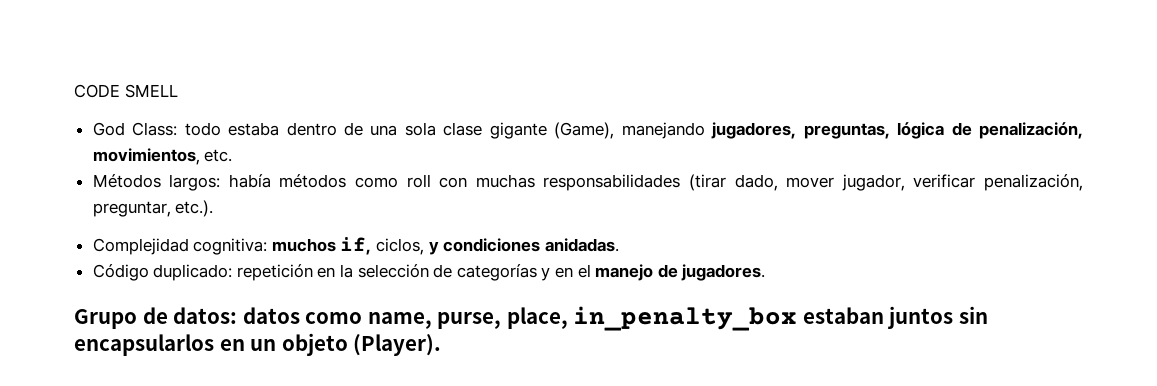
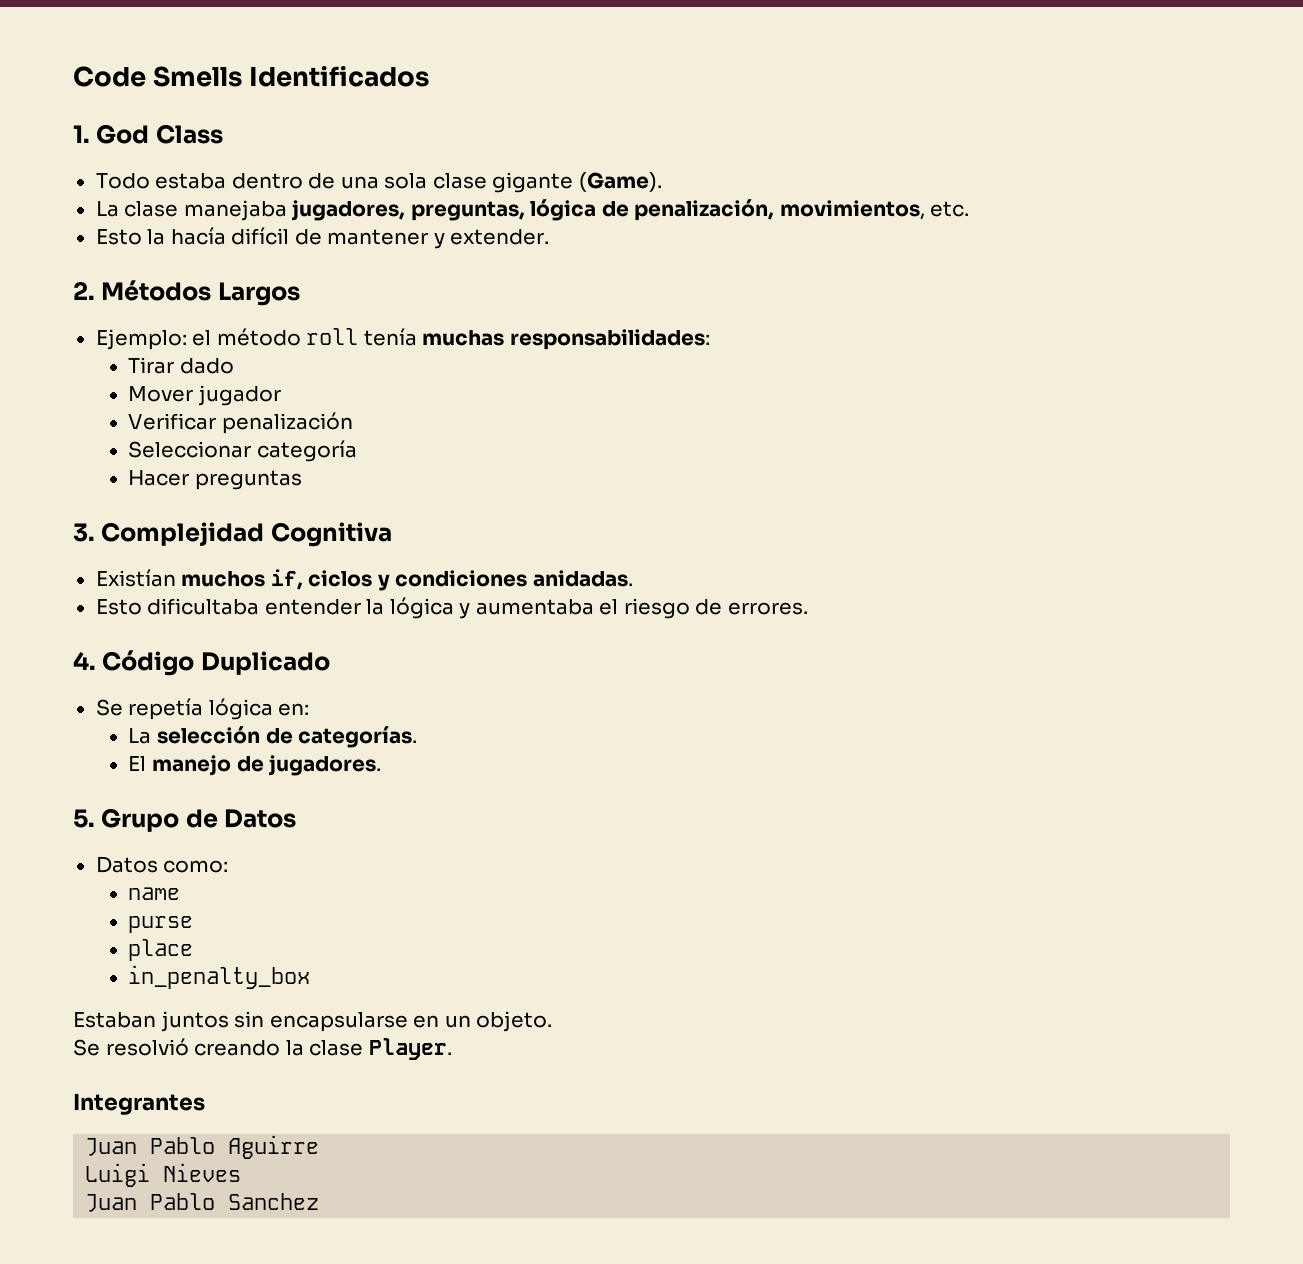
- CODE SMELL
- God Class: todo estaba dentro de una sola clase gigante (Game), manejando jugadores, preguntas, lógica de penalización, movimientos, etc.
+ Code Smells Identificados
+ 1. God Class
+ Todo estaba dentro de una sola clase gigante (Game).
+ La clase manejaba jugadores, preguntas, lógica de penalización, movimientos, etc.
- Métodos largos: había métodos como roll con muchas responsabilidades (tirar dado, mover jugador, verificar penalización, preguntar, etc.).
- Complejidad cognitiva: muchos if, ciclos, y condiciones anidadas.
+ Esto la hacía difícil de mantener y extender.
+ 2. Métodos Largos
+ Ejemplo: el método roll tenía muchas responsabilidades:
+ Tirar dado
+ Mover jugador
+ Verificar penalización
+ Seleccionar categoría
+ Hacer preguntas
+ 3. Complejidad Cognitiva
+ Existían muchos if, ciclos y condiciones anidadas.
- Código duplicado: repetición en la selección de categorías y en el manejo de jugadores.
+ Esto dificultaba entender la lógica y aumentaba el riesgo de errores.
+ 4. Código Duplicado
+ Se repetía lógica en:
+ La selección de categorías.
+ El manejo de jugadores.
- Grupo de datos: datos como name, purse, place, in_penalty_box estaban juntos sin encapsularlos en un objeto (Player).
+ 5. Grupo de Datos
+ Datos como:
+ name
+ purse
+ place
+ in_penalty_box
+ Estaban juntos sin encapsularse en un objeto.
+ Se resolvió creando la clase Player.
+ Integrantes
+ Juan Pablo Aguirre
+ Luigi Nieves
+ Juan Pablo Sanchez

